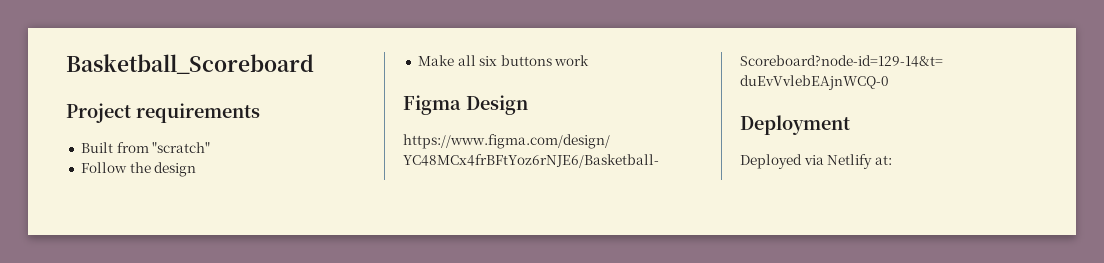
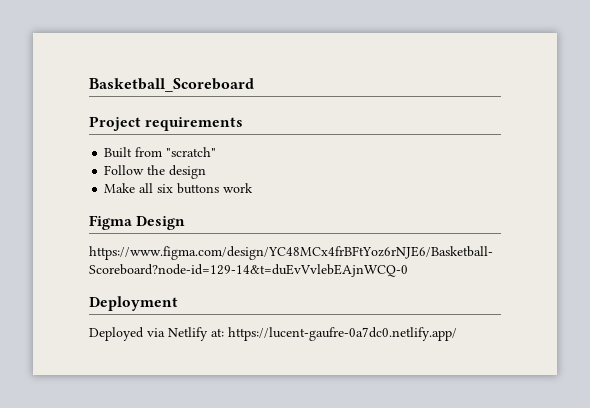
- Deployed via Netlify at:
+ Deployed via Netlify at: https://lucent-gaufre-0a7dc0.netlify.app/

